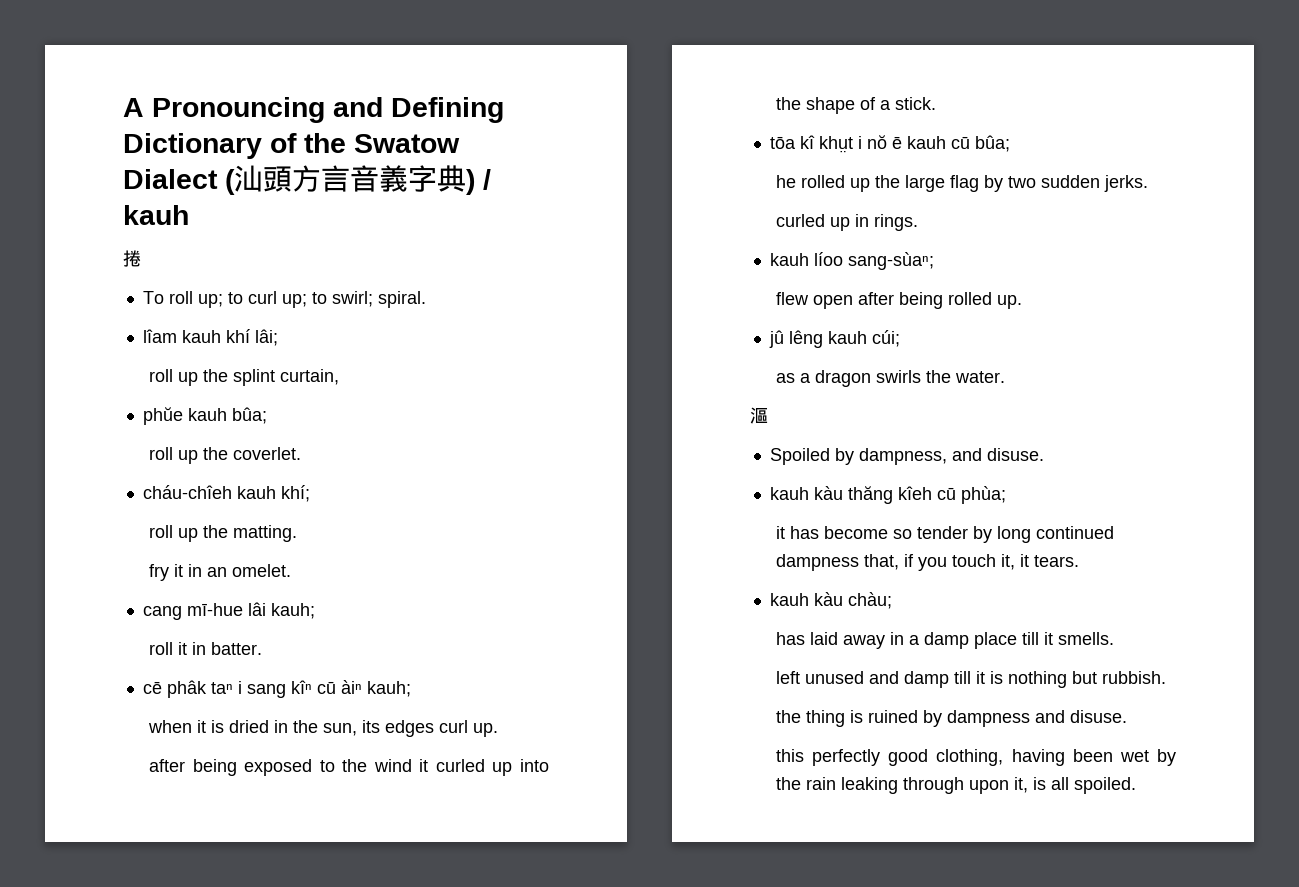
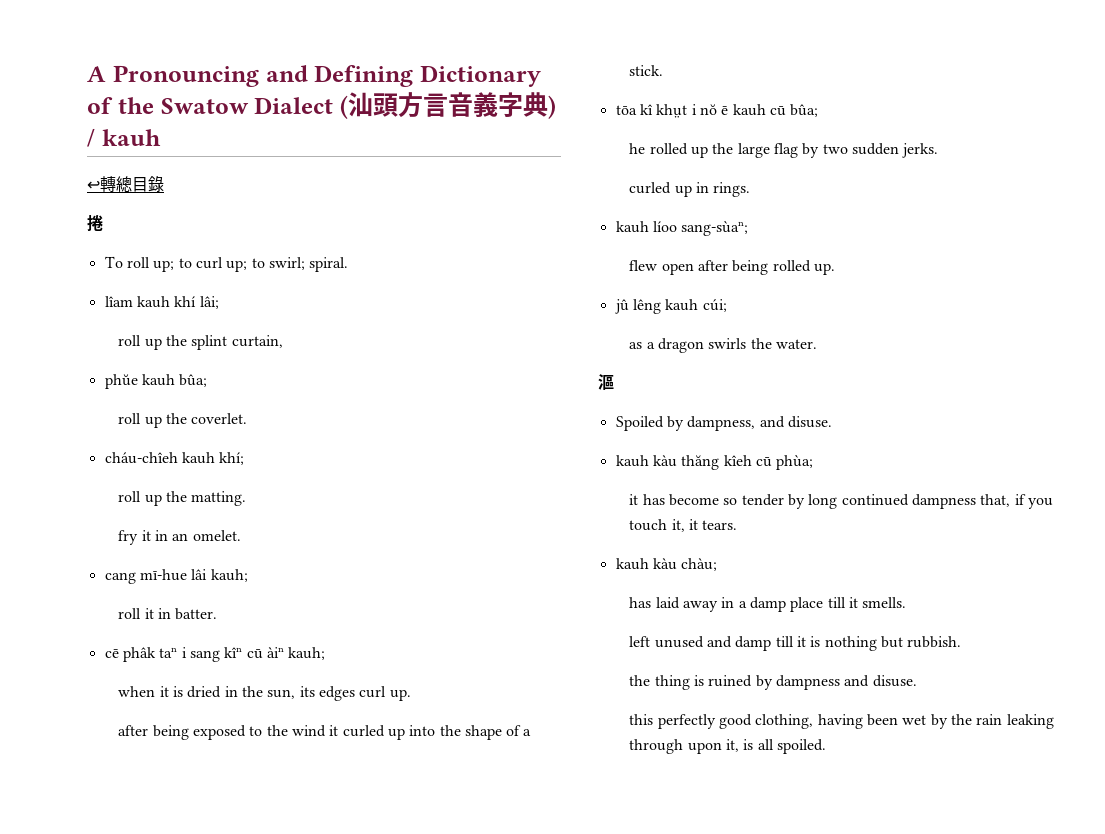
+ ↩轉總目錄

